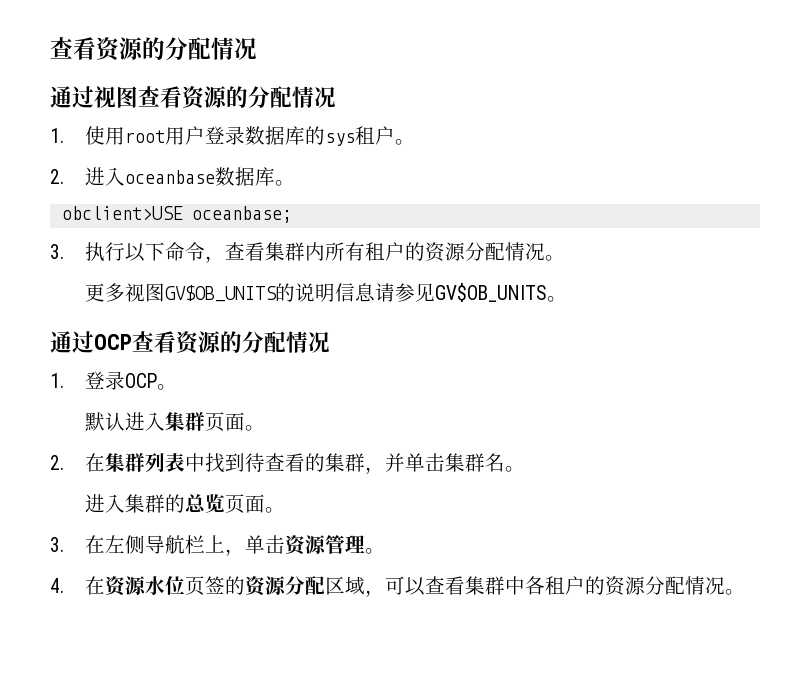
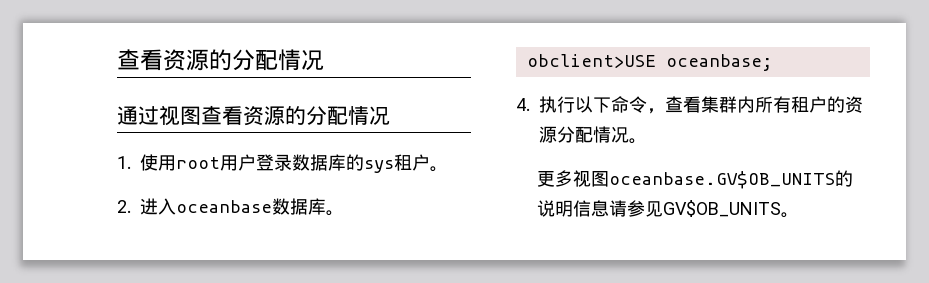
- 3.执行以下命令，查看集群内所有租户的资源分配情况。
+ 4.执行以下命令，查看集群内所有租户的资源分配情况。
- 更多视图GV$OB_UNITS的说明信息请参见GV$OB_UNITS。
+ 更多视图oceanbase.GV$OB_UNITS的说明信息请参见GV$OB_UNITS。
- 通过OCP查看资源的分配情况
- 1.登录OCP。
- 默认进入集群页面。
- 2.在集群列表中找到待查看的集群，并单击集群名。
- 进入集群的总览页面。
- 3.在左侧导航栏上，单击资源管理。
- 4.在资源水位页签的资源分配区域，可以查看集群中各租户的资源分配情况。

